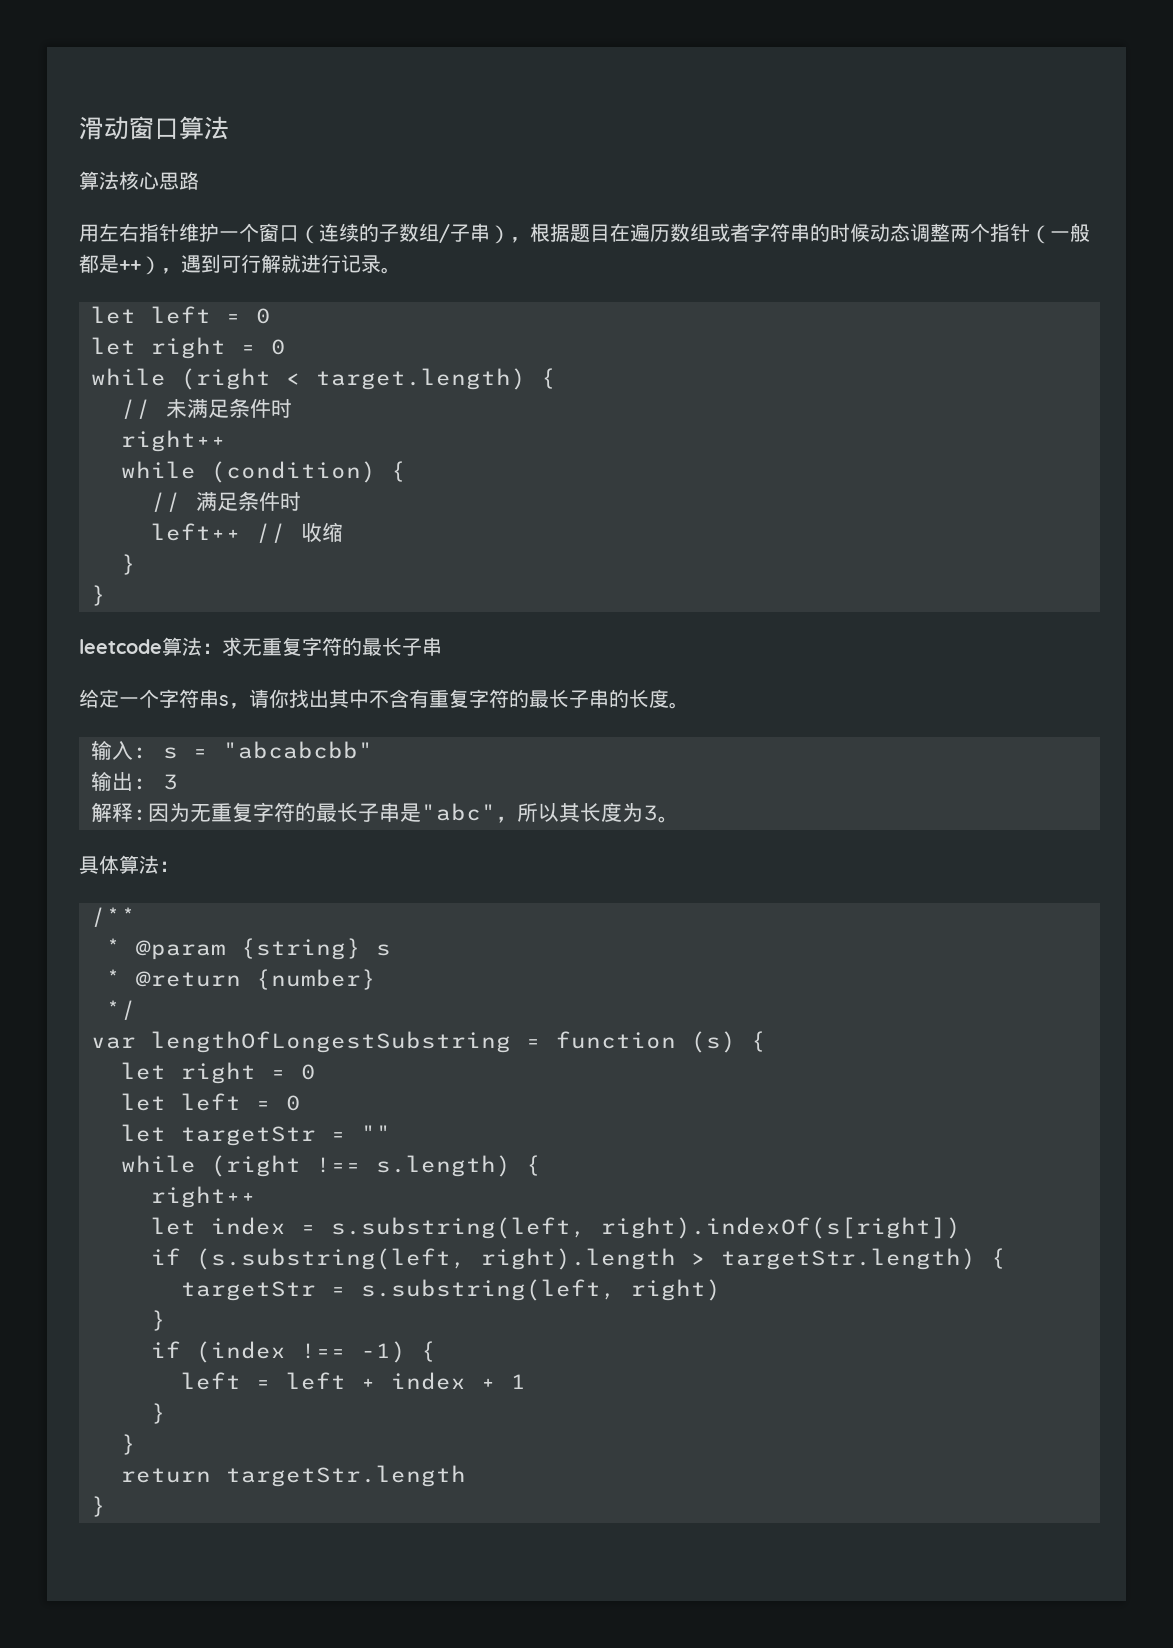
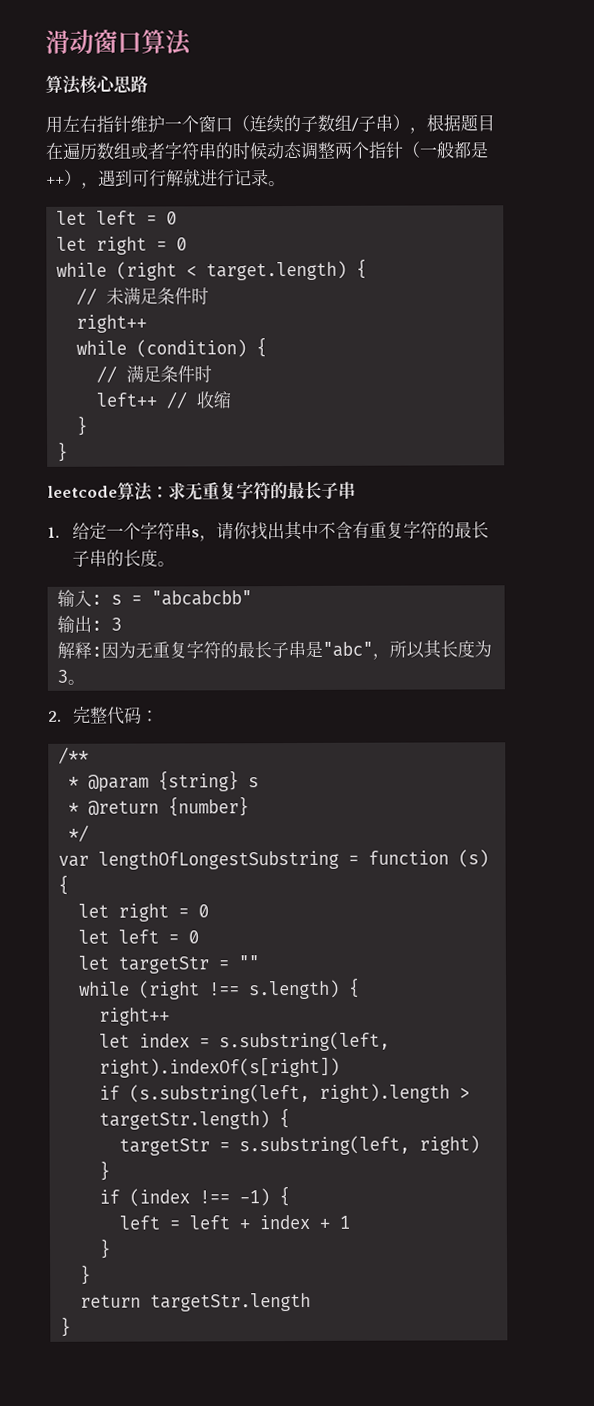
- 给定一个字符串s，请你找出其中不含有重复字符的最长子串的长度。
+ 1.给定一个字符串s，请你找出其中不含有重复字符的最长子串的长度。
- 具体算法：
+ 2.完整代码：

